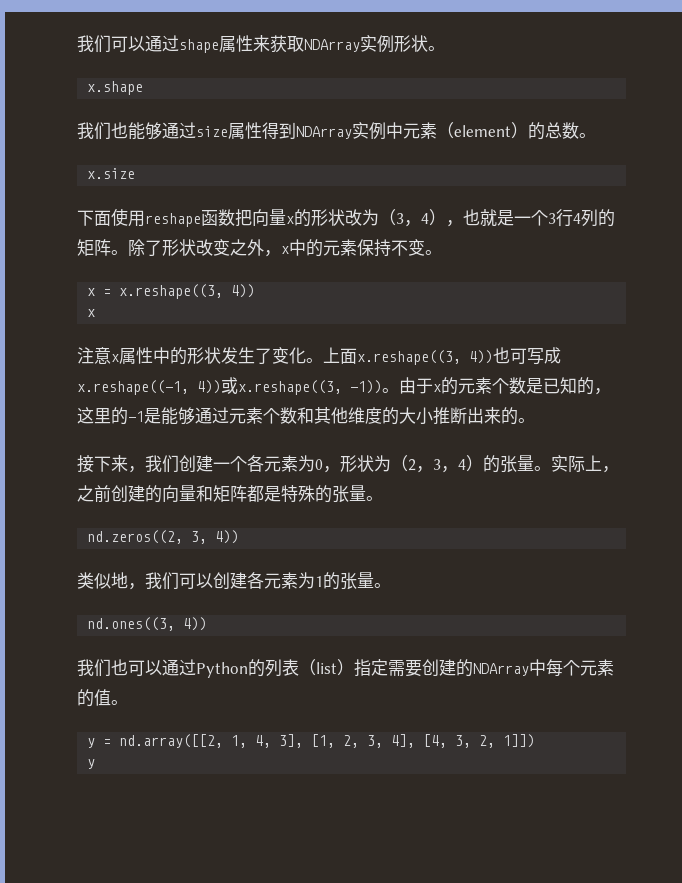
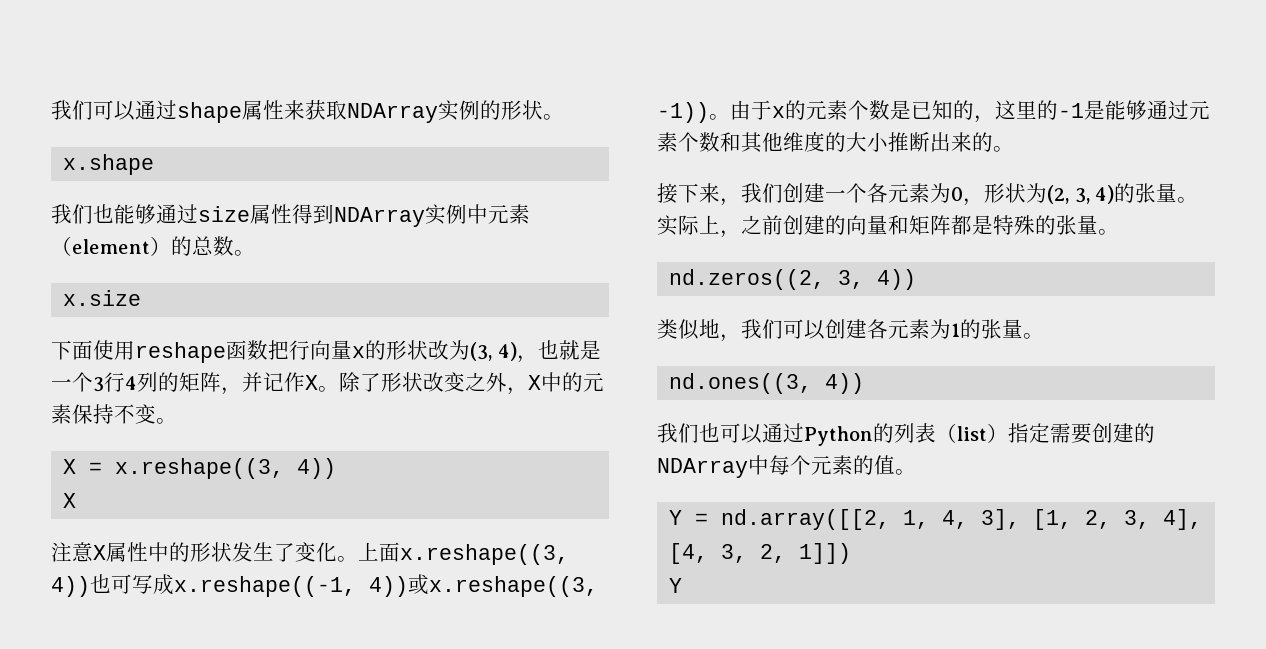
- 我们可以通过shape属性来获取NDArray实例形状。
+ 我们可以通过shape属性来获取NDArray实例的形状。
- 下面使用reshape函数把向量x的形状改为（3，4），也就是一个3行4列的矩阵。
+ 下面使用reshape函数把行向量x的形状改为(3, 4)，也就是一个3行4列的矩阵，并记作X。
- 除了形状改变之外，x中的元素保持不变。
+ 除了形状改变之外，X中的元素保持不变。
- x = x.reshape((3, 4))
- x
+ X = x.reshape((3, 4))
+ X
- 注意x属性中的形状发生了变化。
+ 注意X属性中的形状发生了变化。
- 接下来，我们创建一个各元素为0，形状为（2，3，4）的张量。
+ 接下来，我们创建一个各元素为0，形状为(2, 3, 4)的张量。
- y = nd.array([[2, 1, 4, 3], [1, 2, 3, 4], [4, 3, 2, 1]])
- y
+ Y = nd.array([[2, 1, 4, 3], [1, 2, 3, 4], [4, 3, 2, 1]])
+ Y

